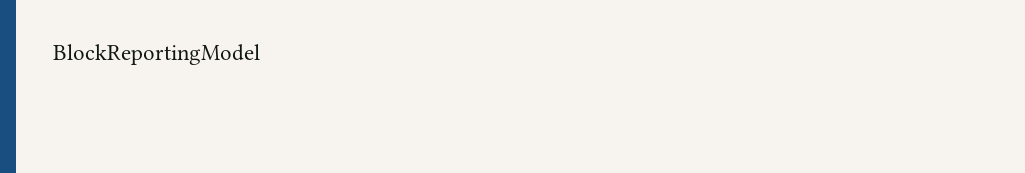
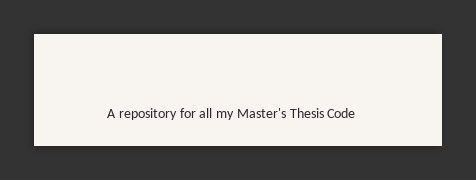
- BlockReportingModel
+ A repository for all my Master's Thesis Code

